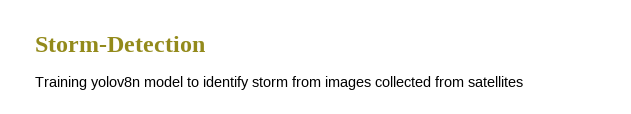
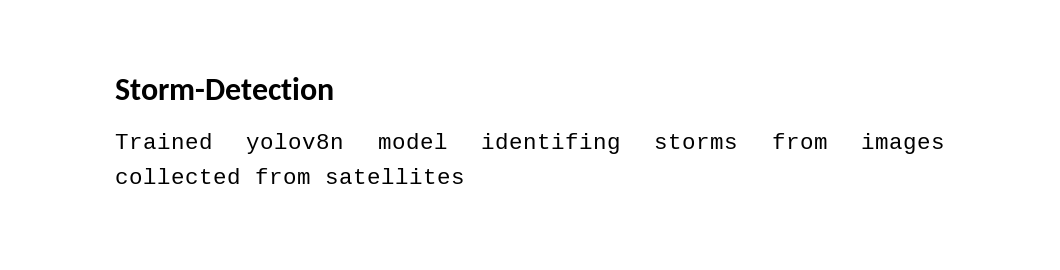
- Training yolov8n model to identify storm from images collected from satellites
+ Trained yolov8n model identifing storms from images collected from satellites

